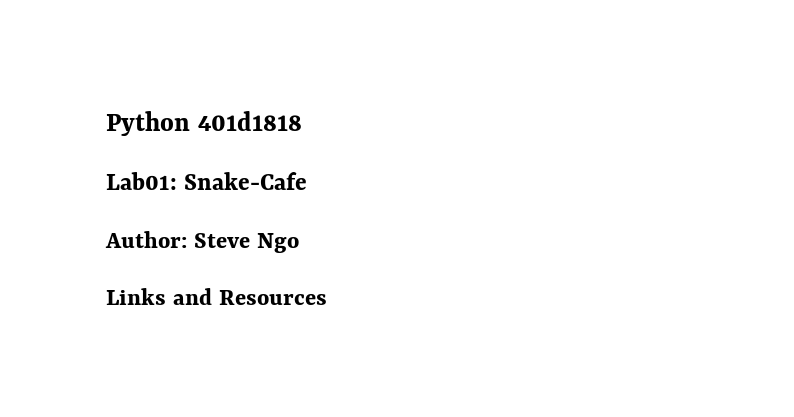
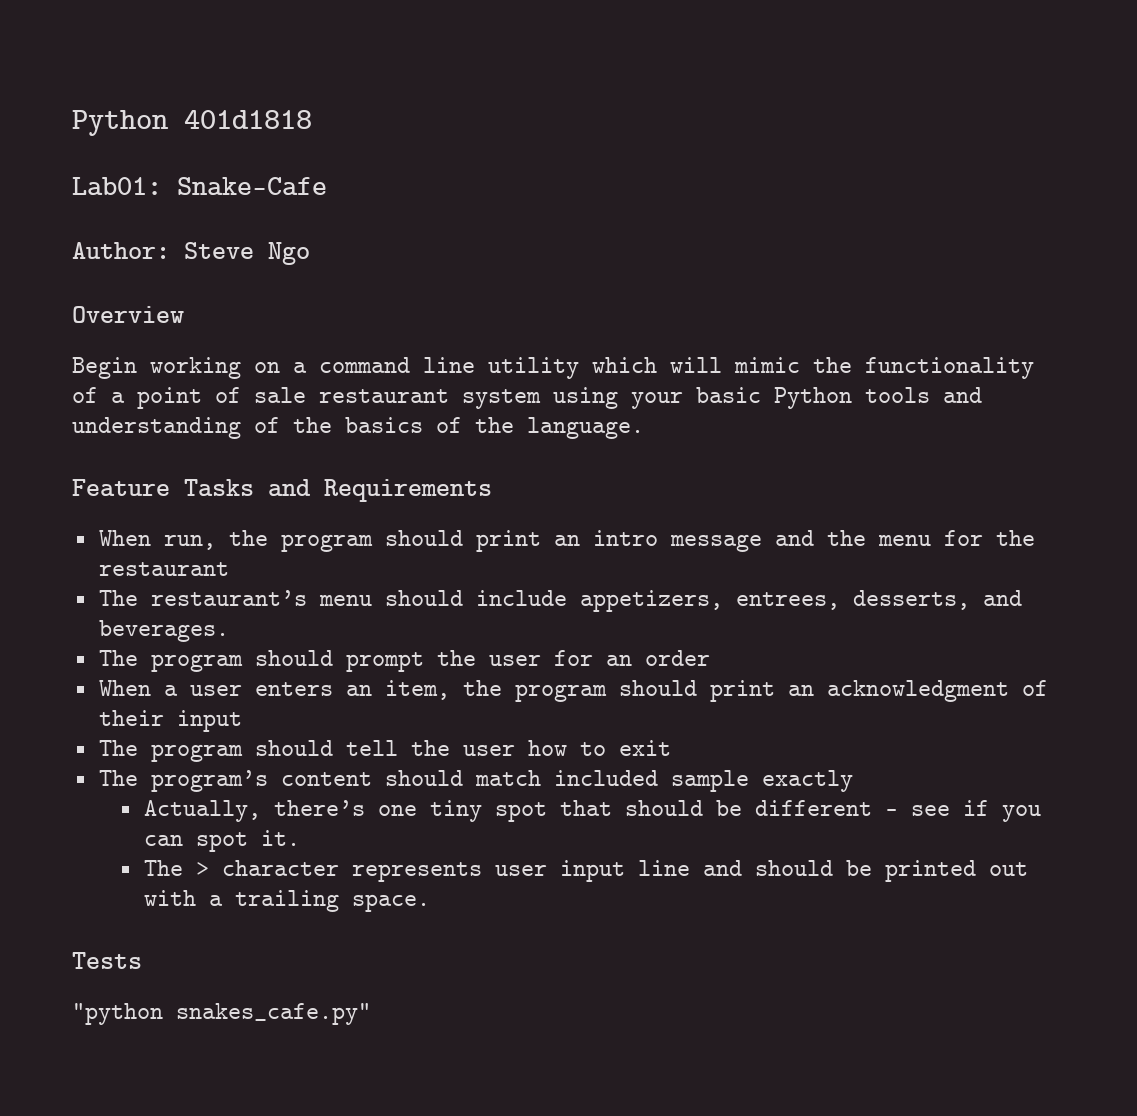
- Links and Resources
+ Overview
+ Begin working on a command line utility which will mimic the functionality of a point of sale restaurant system using your basic Python tools and understanding of the basics of the language.
+ Feature Tasks and Requirements
+ When run, the program should print an intro message and the menu for the restaurant
+ The restaurant’s menu should include appetizers, entrees, desserts, and beverages.
+ The program should prompt the user for an order
+ When a user enters an item, the program should print an acknowledgment of their input
+ The program should tell the user how to exit
+ The program’s content should match included sample exactly
+ Actually, there’s one tiny spot that should be different - see if you can spot it.
+ The > character represents user input line and should be printed out with a trailing space.
+ Tests
+ "python snakes_cafe.py"

